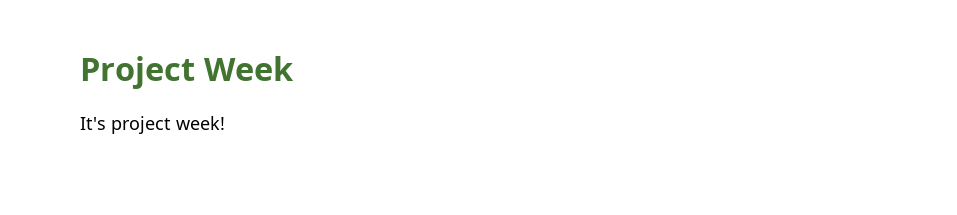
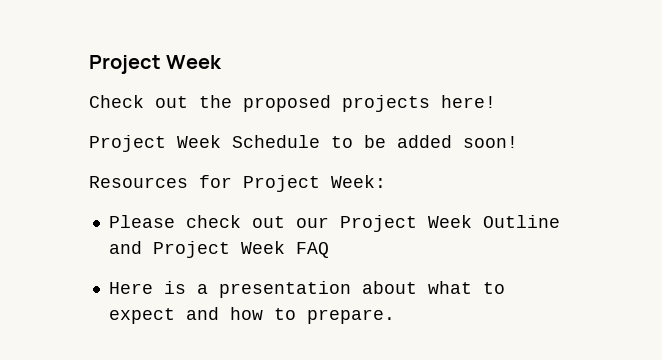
- It's project week!
+ Check out the proposed projects here!
+ Project Week Schedule to be added soon!
+ Resources for Project Week:
+ Please check out our Project Week Outline and Project Week FAQ
+ Here is a presentation about what to expect and how to prepare.

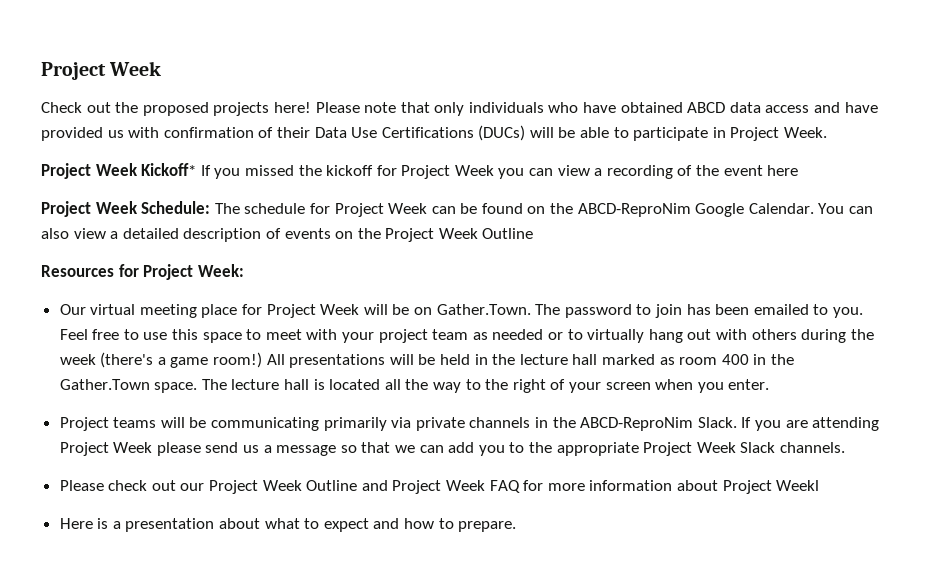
- Check out the proposed projects here!
- Project Week Schedule to be added soon!
+ Check out the proposed projects here! Please note that only individuals who have obtained ABCD data access and have provided us with confirmation of their Data Use Certifications (DUCs) will be able to participate in Project Week.
+ Project Week Kickoff* If you missed the kickoff for Project Week you can view a recording of the event here
+ Project Week Schedule: The schedule for Project Week can be found on the ABCD-ReproNim Google Calendar. You can also view a detailed description of events on the Project Week Outline
  Resources for Project Week:
+ Our virtual meeting place for Project Week will be on Gather.Town. The password to join has been emailed to you. Feel free to use this space to meet with your project team as needed or to virtually hang out with others during the week (there's a game room!) All presentations will be held in the lecture hall marked as room 400 in the Gather.Town space. The lecture hall is located all the way to the right of your screen when you enter.
+ Project teams will be communicating primarily via private channels in the ABCD-ReproNim Slack. If you are attending Project Week please send us a message so that we can add you to the appropriate Project Week Slack channels.
- Please check out our Project Week Outline and Project Week FAQ
+ Please check out our Project Week Outline and Project Week FAQ for more information about Project Weekl

